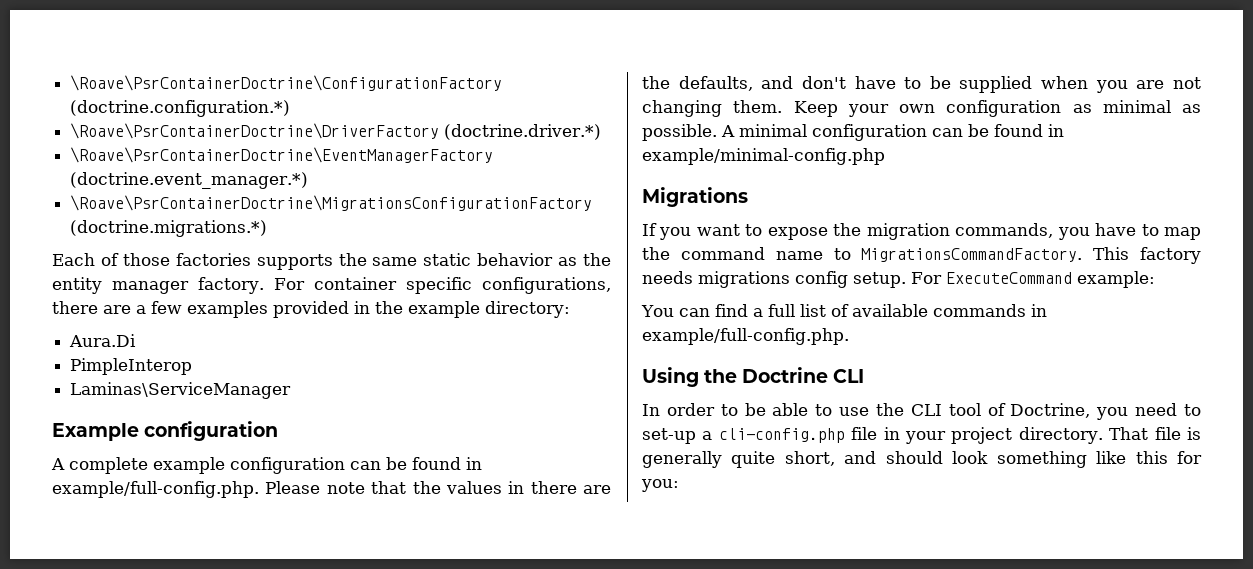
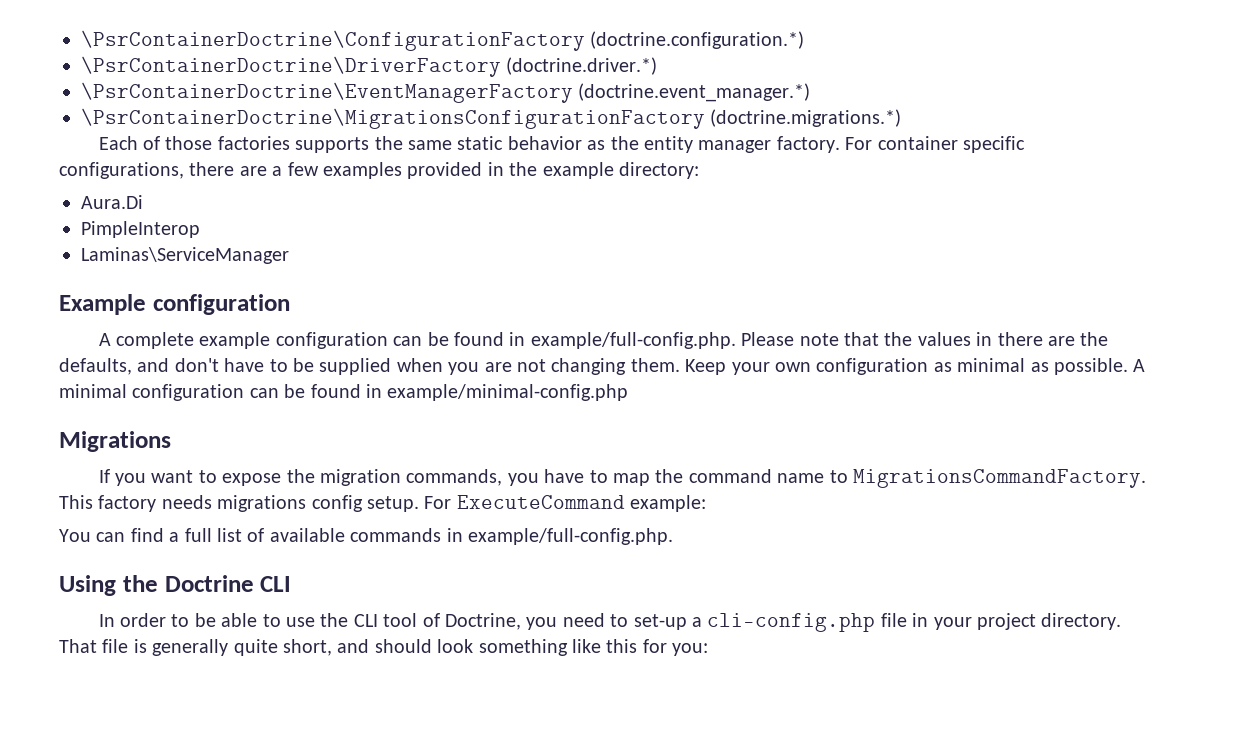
- \Roave\PsrContainerDoctrine\ConfigurationFactory (doctrine.configuration.*)
+ \PsrContainerDoctrine\ConfigurationFactory (doctrine.configuration.*)
- \Roave\PsrContainerDoctrine\DriverFactory (doctrine.driver.*)
+ \PsrContainerDoctrine\DriverFactory (doctrine.driver.*)
- \Roave\PsrContainerDoctrine\EventManagerFactory (doctrine.event_manager.*)
+ \PsrContainerDoctrine\EventManagerFactory (doctrine.event_manager.*)
- \Roave\PsrContainerDoctrine\MigrationsConfigurationFactory (doctrine.migrations.*)
+ \PsrContainerDoctrine\MigrationsConfigurationFactory (doctrine.migrations.*)

